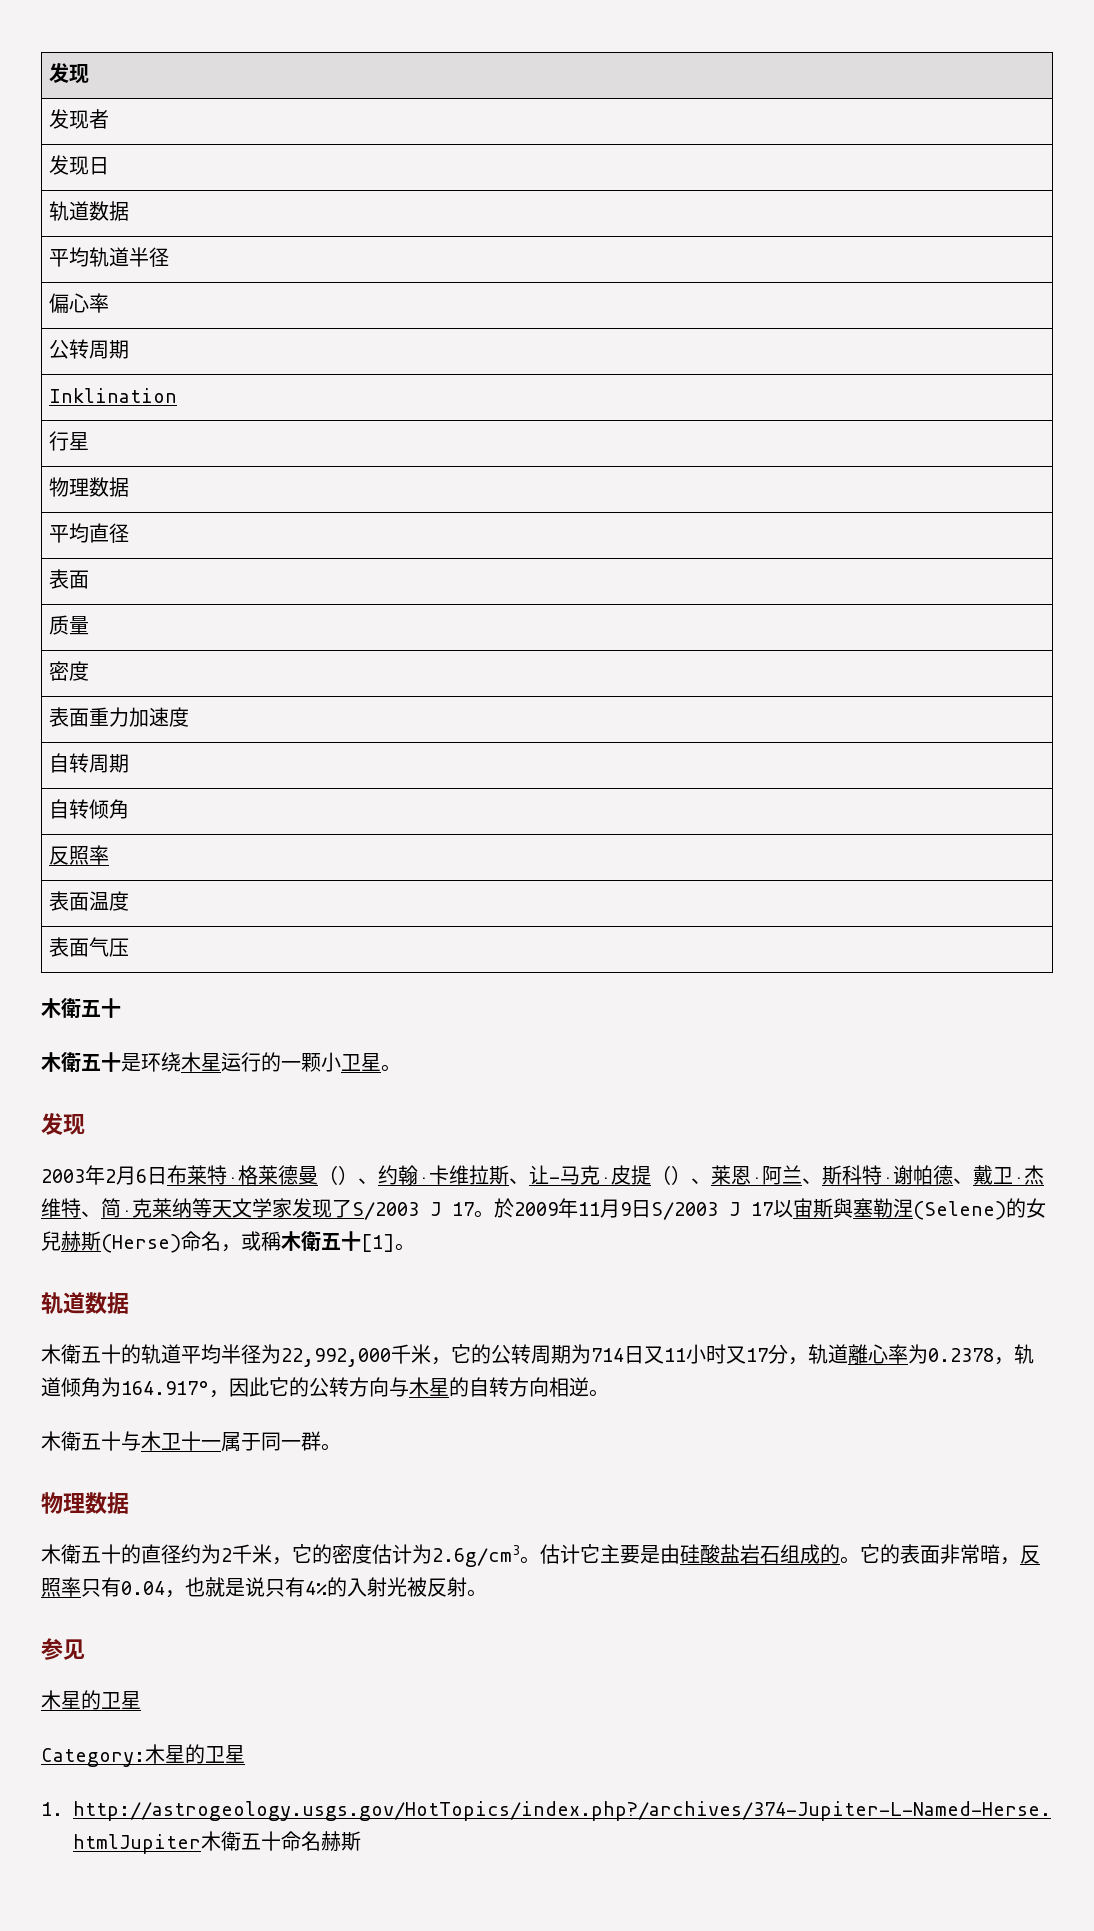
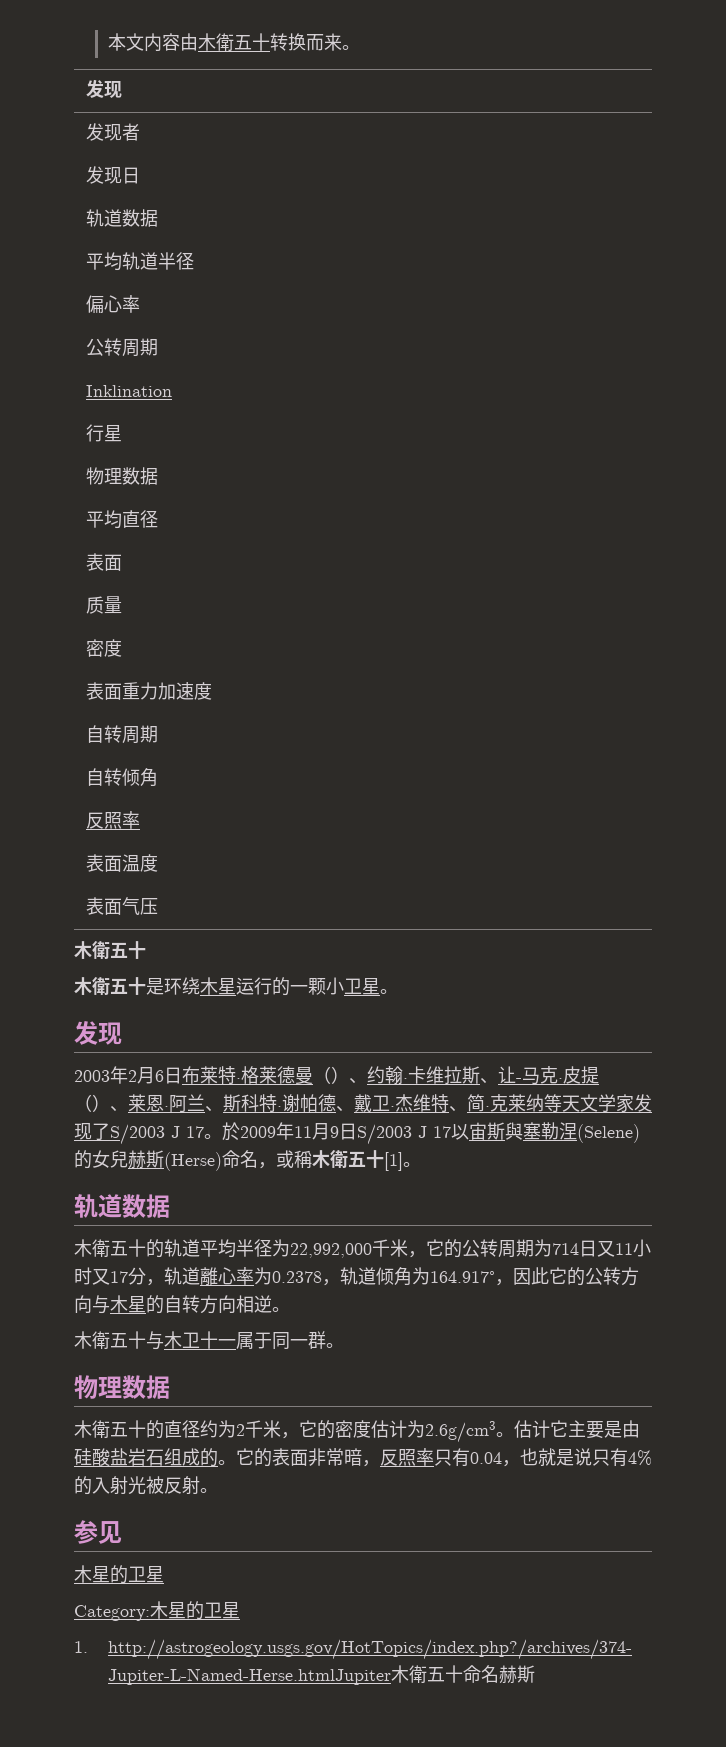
+ 本文内容由木衛五十转换而来。

